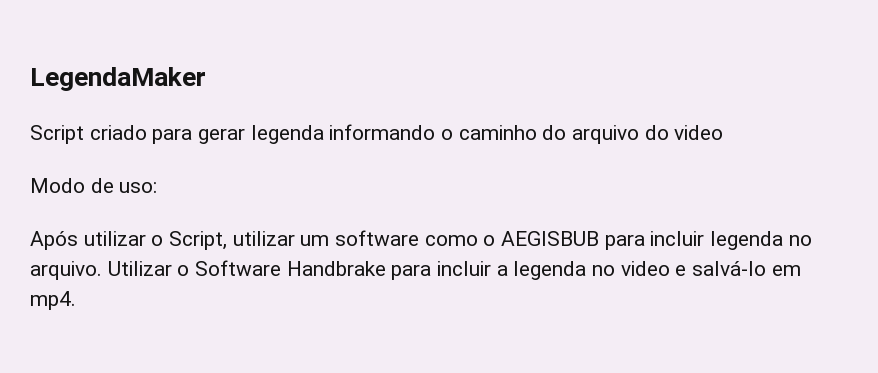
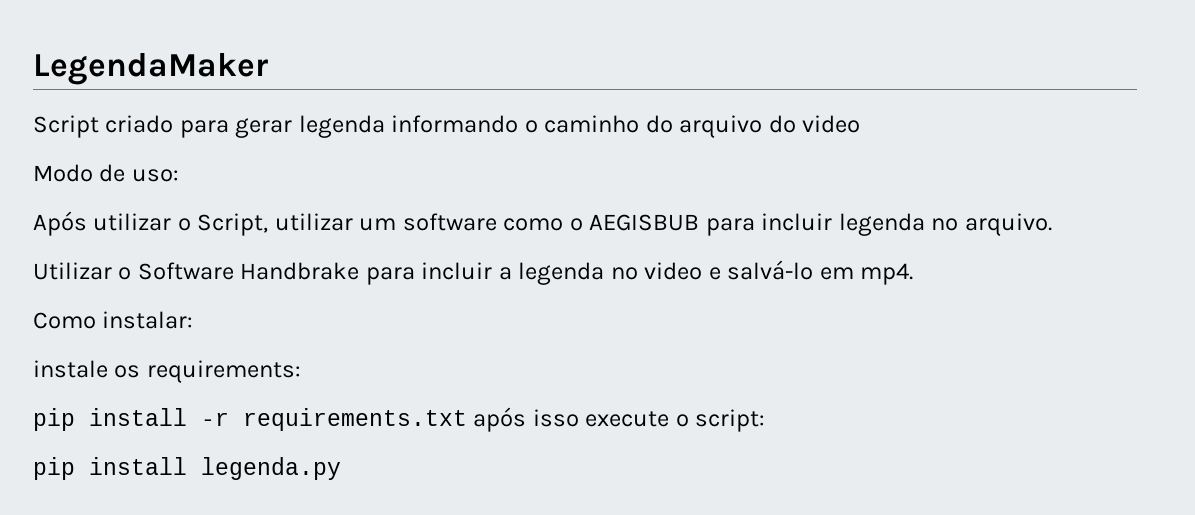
- Após utilizar o Script, utilizar um software como o AEGISBUB para incluir legenda no arquivo. Utilizar o Software Handbrake para incluir a legenda no video e salvá-lo em mp4.
+ Após utilizar o Script, utilizar um software como o AEGISBUB para incluir legenda no arquivo.
+ Utilizar o Software Handbrake para incluir a legenda no video e salvá-lo em mp4.
+ Como instalar:
+ instale os requirements:
+ pip install -r requirements.txt após isso execute o script:
+ pip install legenda.py

